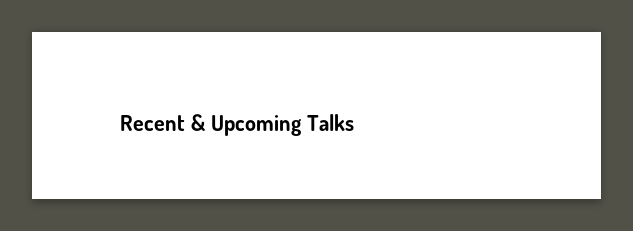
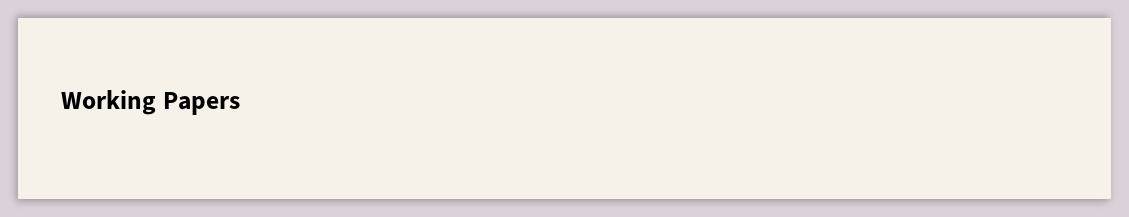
- Recent & Upcoming Talks
+ Working Papers

